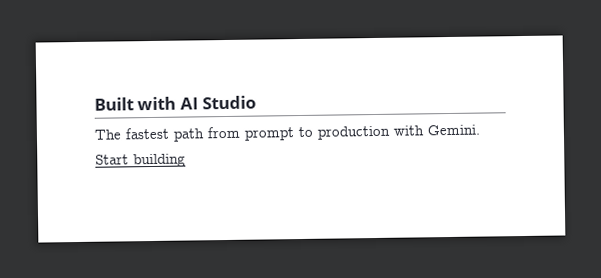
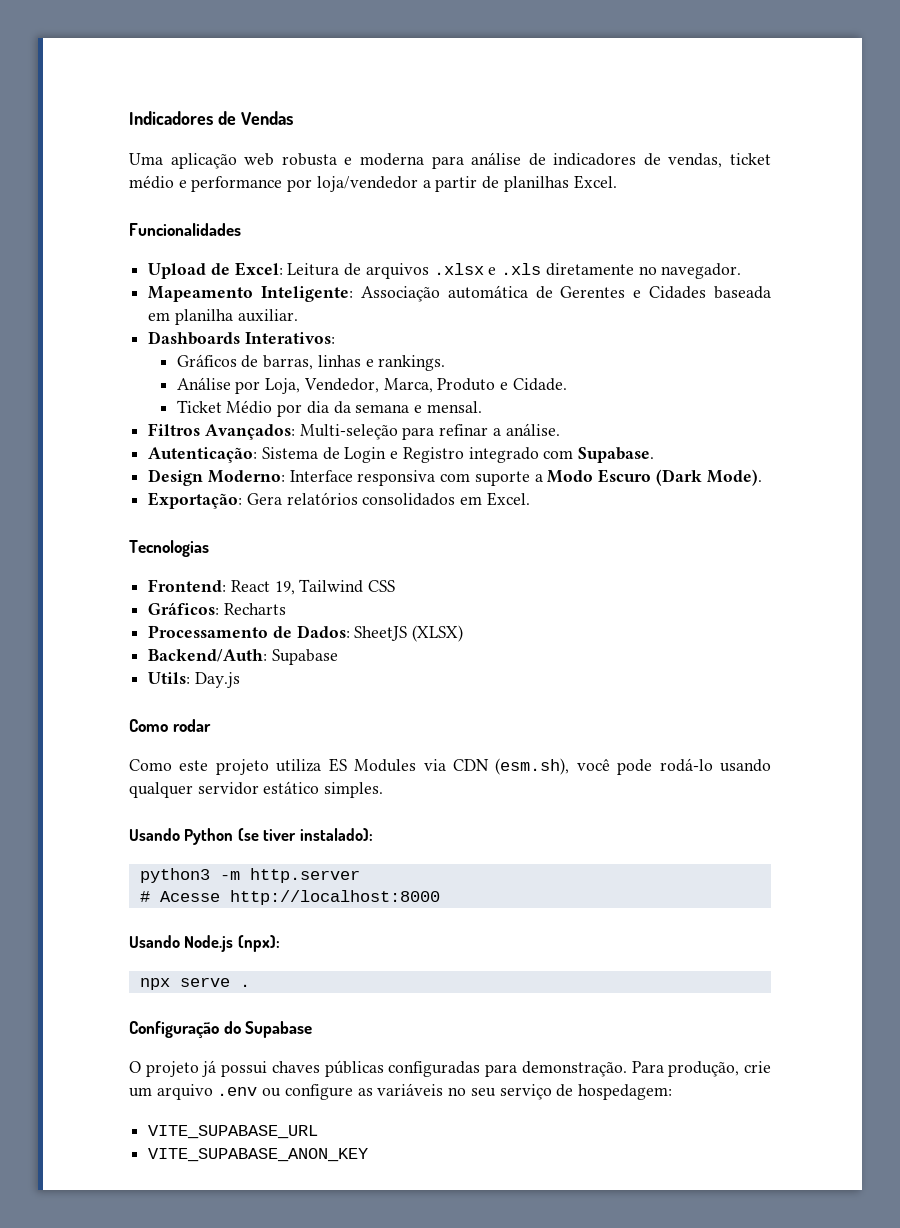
- Built with AI Studio
- The fastest path from prompt to production with Gemini.
- Start building
+ Indicadores de Vendas
+ Uma aplicação web robusta e moderna para análise de indicadores de vendas, ticket médio e performance por loja/vendedor a partir de planilhas Excel.
+ Funcionalidades
+ Upload de Excel: Leitura de arquivos .xlsx e .xls diretamente no navegador.
+ Mapeamento Inteligente: Associação automática de Gerentes e Cidades baseada em planilha auxiliar.
+ Dashboards Interativos:
+ Gráficos de barras, linhas e rankings.
+ Análise por Loja, Vendedor, Marca, Produto e Cidade.
+ Ticket Médio por dia da semana e mensal.
+ Filtros Avançados: Multi-seleção para refinar a análise.
+ Autenticação: Sistema de Login e Registro integrado com Supabase.
+ Design Moderno: Interface responsiva com suporte a Modo Escuro (Dark Mode).
+ Exportação: Gera relatórios consolidados em Excel.
+ Tecnologias
+ Frontend: React 19, Tailwind CSS
+ Gráficos: Recharts
+ Processamento de Dados: SheetJS (XLSX)
+ Backend/Auth: Supabase
+ Utils: Day.js
+ Como rodar
+ Como este projeto utiliza ES Modules via CDN (esm.sh), você pode rodá-lo usando qualquer servidor estático simples.
+ Usando Python (se tiver instalado):
+ python3 -m http.server
+ # Acesse http://localhost:8000
+ Usando Node.js (npx):
+ npx serve .
+ Configuração do Supabase
+ O projeto já possui chaves públicas configuradas para demonstração. Para produção, crie um arquivo .env ou configure as variáveis no seu serviço de hospedagem:
+ VITE_SUPABASE_URL
+ VITE_SUPABASE_ANON_KEY

